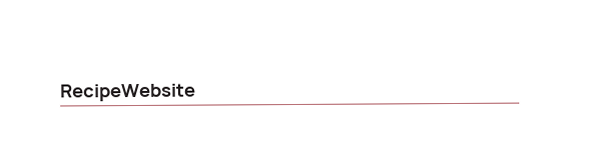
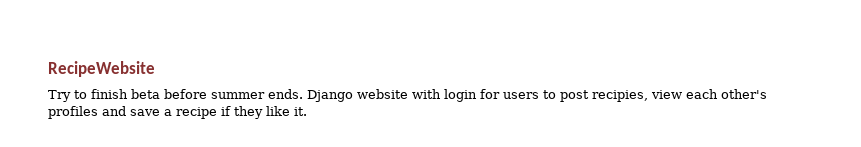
+ Try to finish beta before summer ends. Django website with login for users to post recipies, view each other's profiles and save a recipe if they like it.

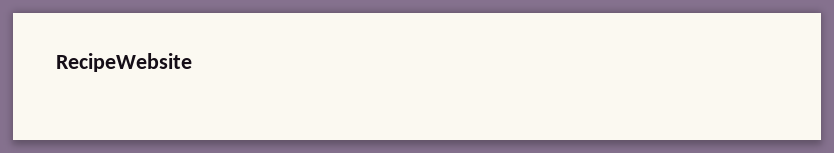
- Try to finish beta before summer ends. Django website with login for users to post recipies, view each other's profiles and save a recipe if they like it.

